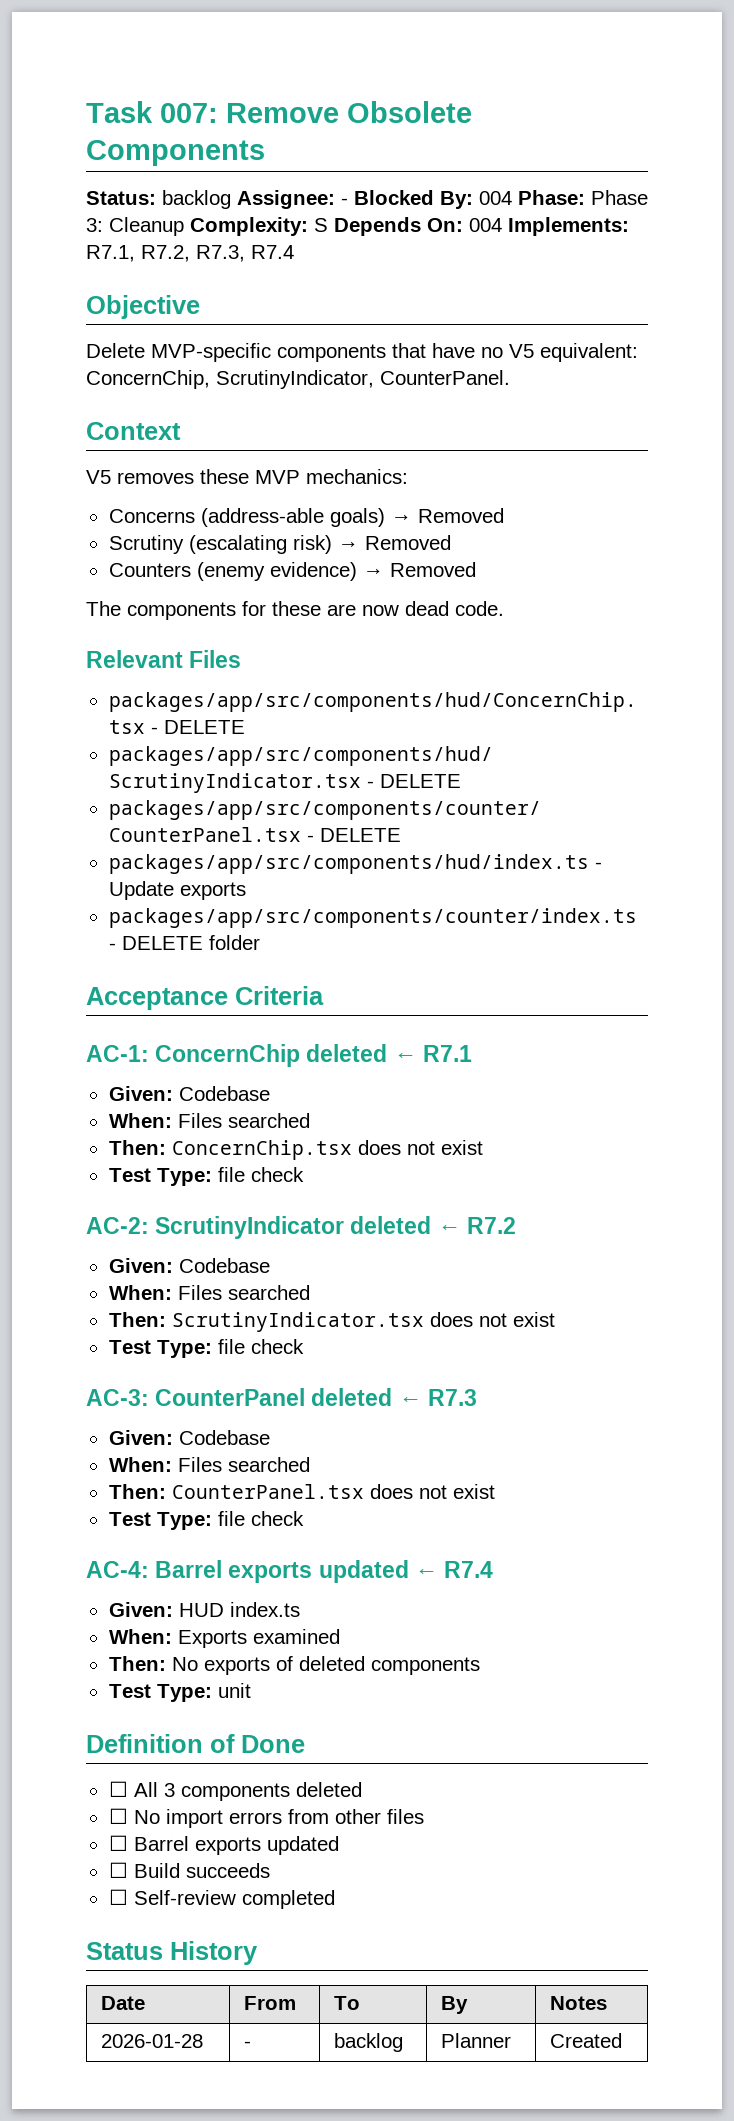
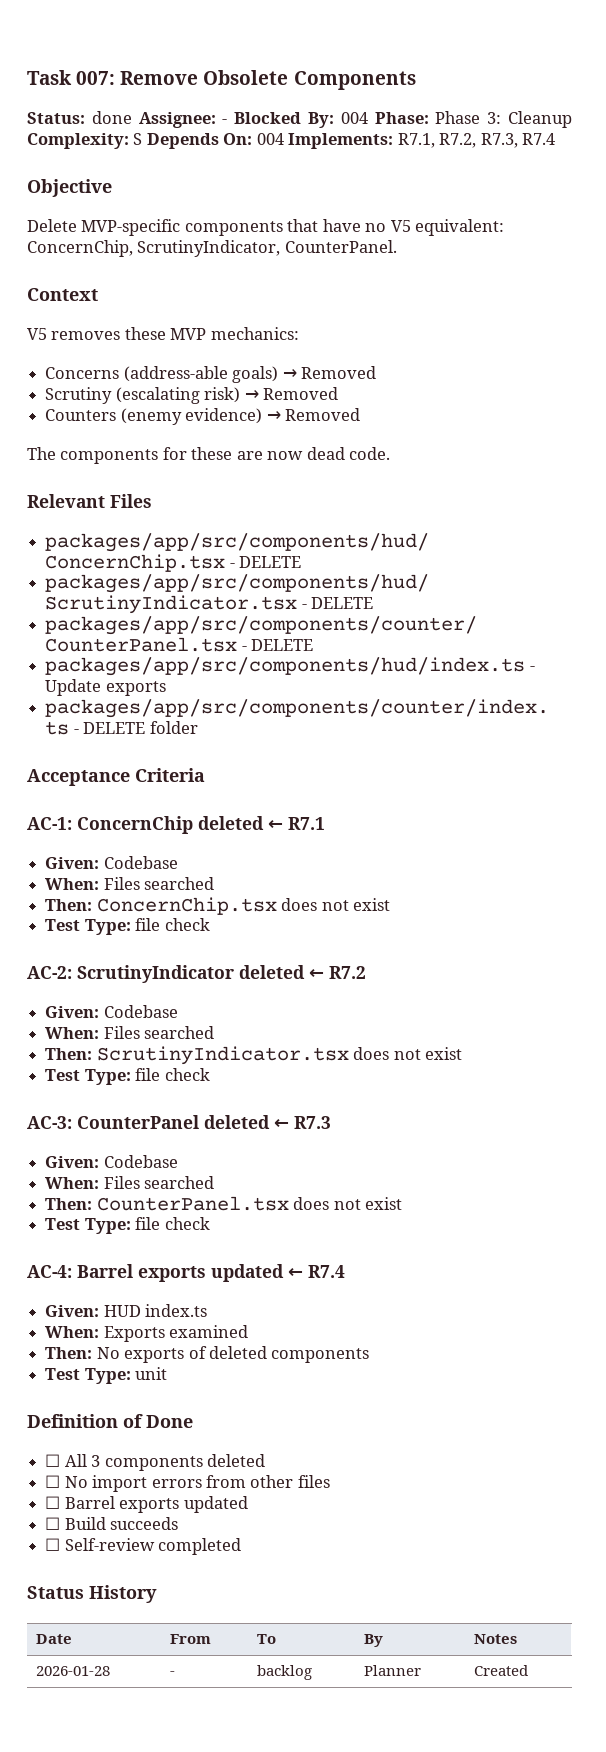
- Status: backlog Assignee: - Blocked By: 004 Phase: Phase 3: Cleanup Complexity: S Depends On: 004 Implements: R7.1, R7.2, R7.3, R7.4
+ Status: done Assignee: - Blocked By: 004 Phase: Phase 3: Cleanup Complexity: S Depends On: 004 Implements: R7.1, R7.2, R7.3, R7.4

